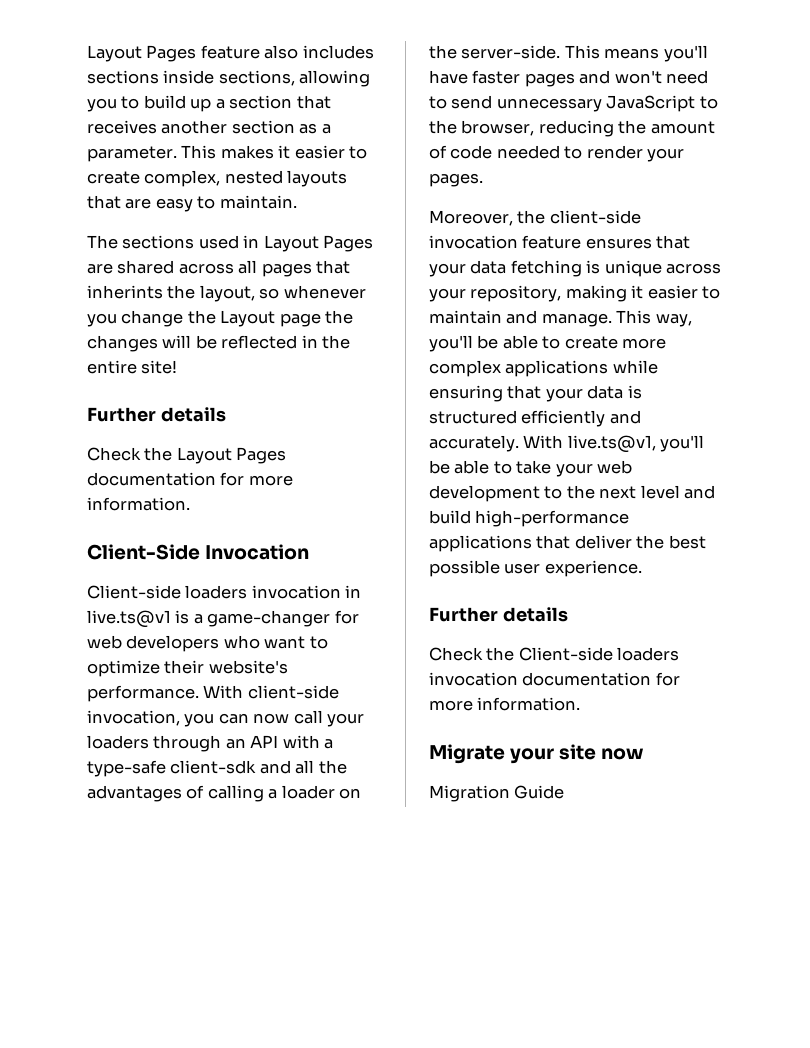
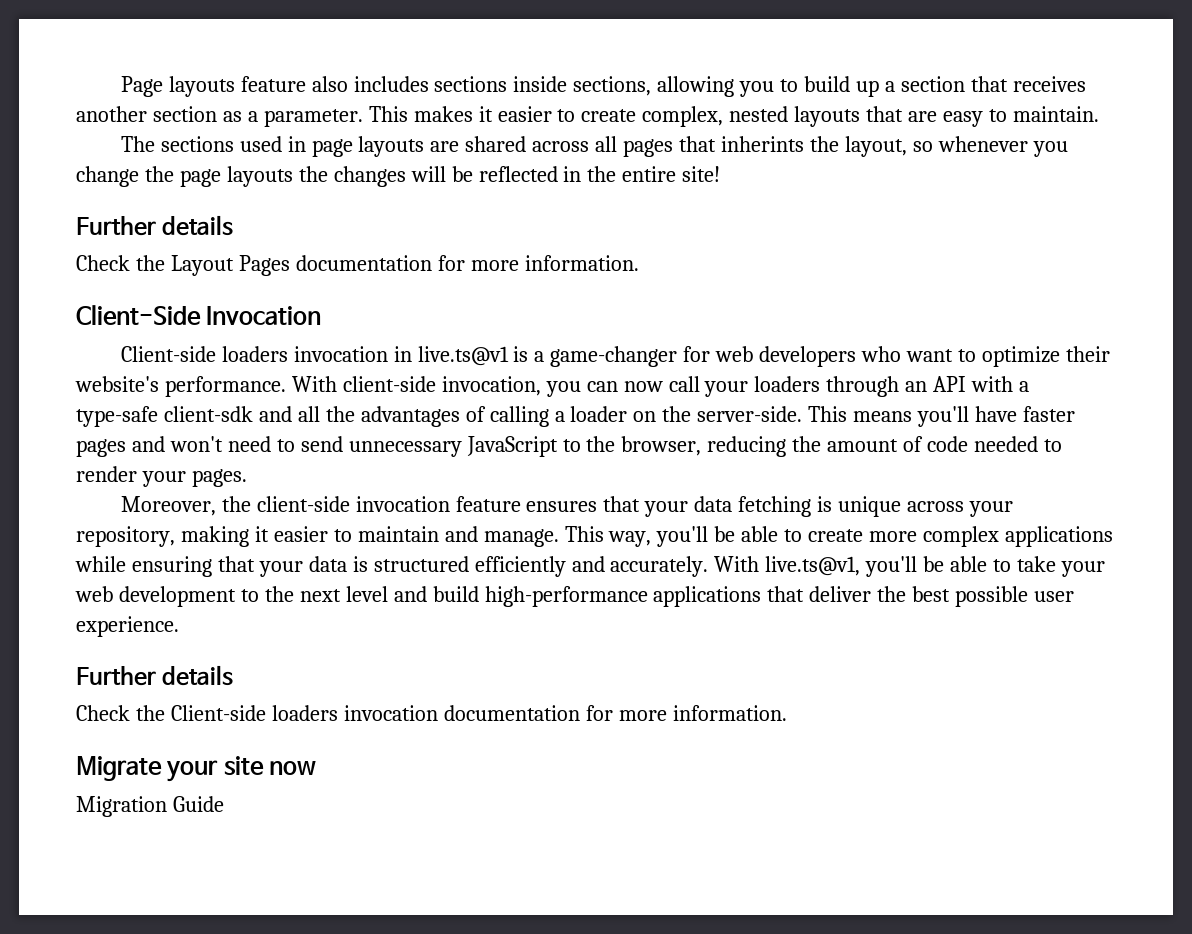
- Layout Pages feature also includes sections inside sections, allowing you to build up a section that receives another section as a parameter.
+ Page layouts feature also includes sections inside sections, allowing you to build up a section that receives another section as a parameter.
- The sections used in Layout Pages are shared across all pages that inherints the layout, so whenever you change the Layout page the changes will be reflected in the entire site!
+ The sections used in page layouts are shared across all pages that inherints the layout, so whenever you change the page layouts the changes will be reflected in the entire site!

